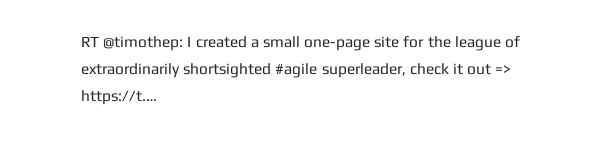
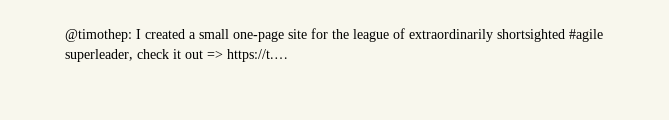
- RT @timothep: I created a small one-page site for the league of extraordinarily shortsighted #agile superleader, check it out => https://t.…
+ @timothep: I created a small one-page site for the league of extraordinarily shortsighted #agile superleader, check it out => https://t.…

